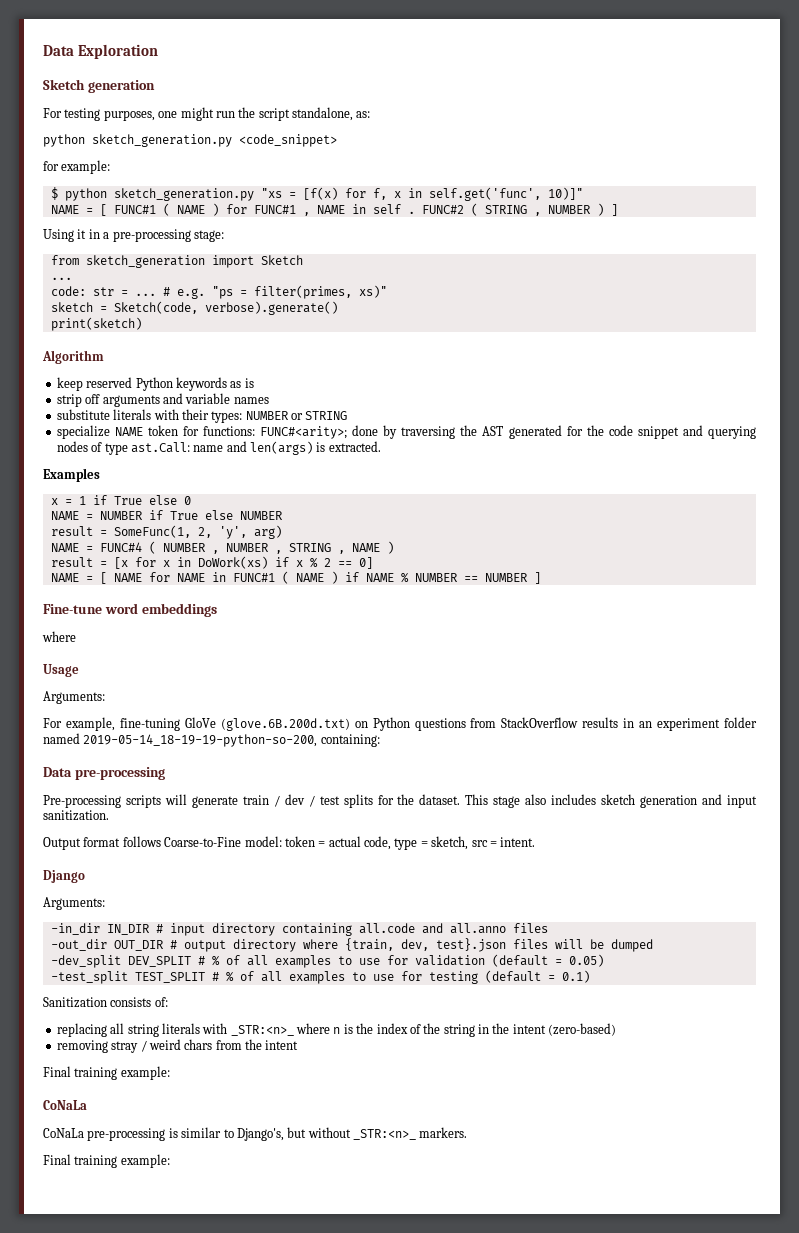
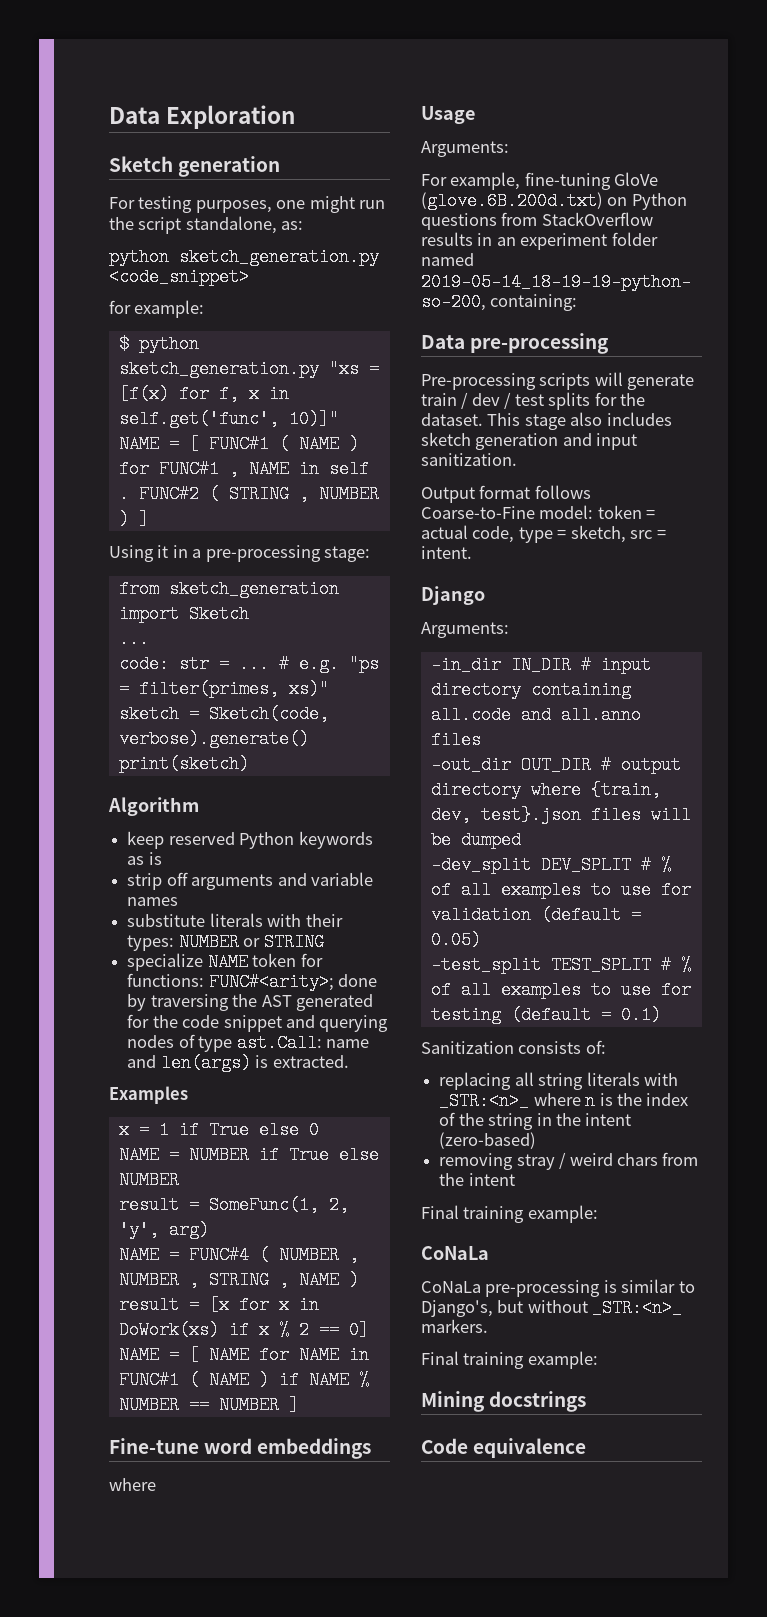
+ Mining docstrings
+ Code equivalence

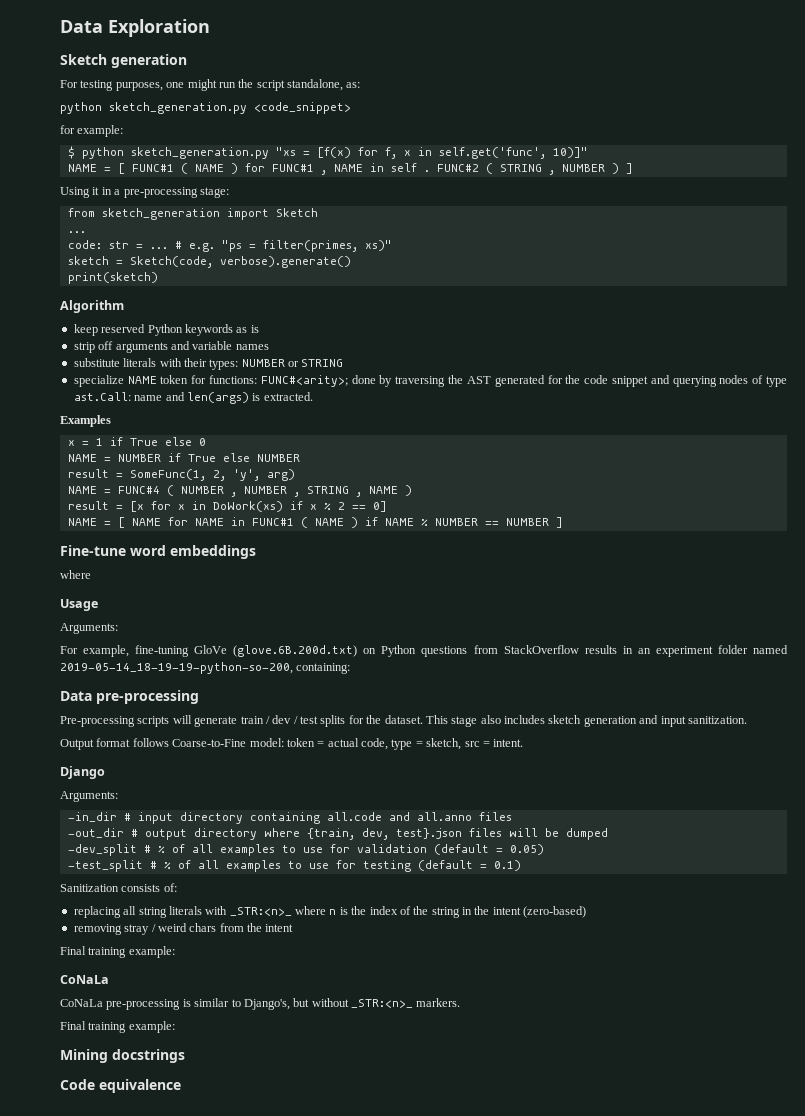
- -in_dir IN_DIR # input directory containing all.code and all.anno files
+ -in_dir # input directory containing all.code and all.anno files
- -out_dir OUT_DIR # output directory where {train, dev, test}.json files will be dumped
+ -out_dir # output directory where {train, dev, test}.json files will be dumped
- -dev_split DEV_SPLIT # % of all examples to use for validation (default = 0.05)
+ -dev_split # % of all examples to use for validation (default = 0.05)
- -test_split TEST_SPLIT # % of all examples to use for testing (default = 0.1)
+ -test_split # % of all examples to use for testing (default = 0.1)

